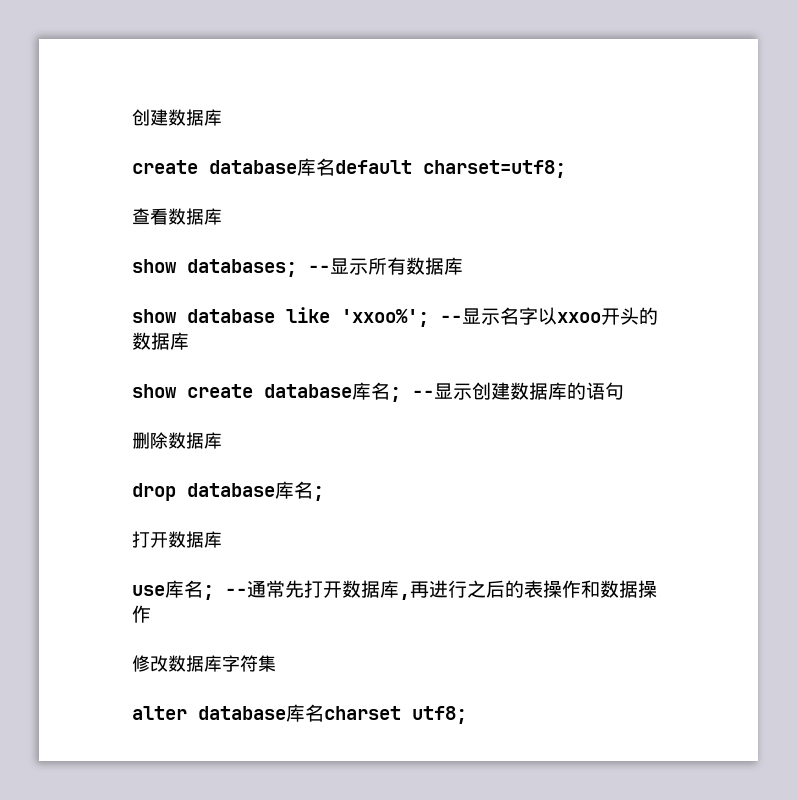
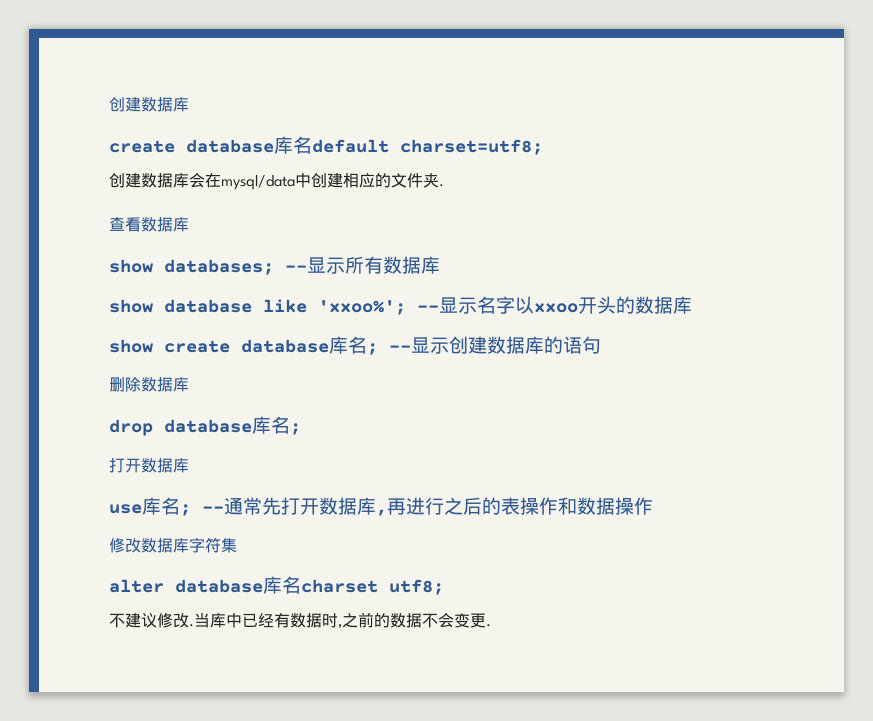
+ 创建数据库会在mysql/data中创建相应的文件夹.
+ 不建议修改.当库中已经有数据时,之前的数据不会变更.

